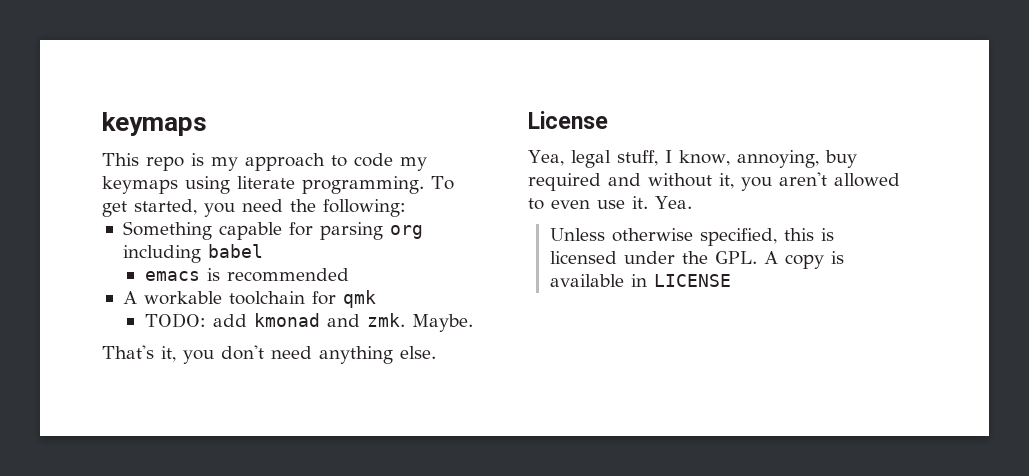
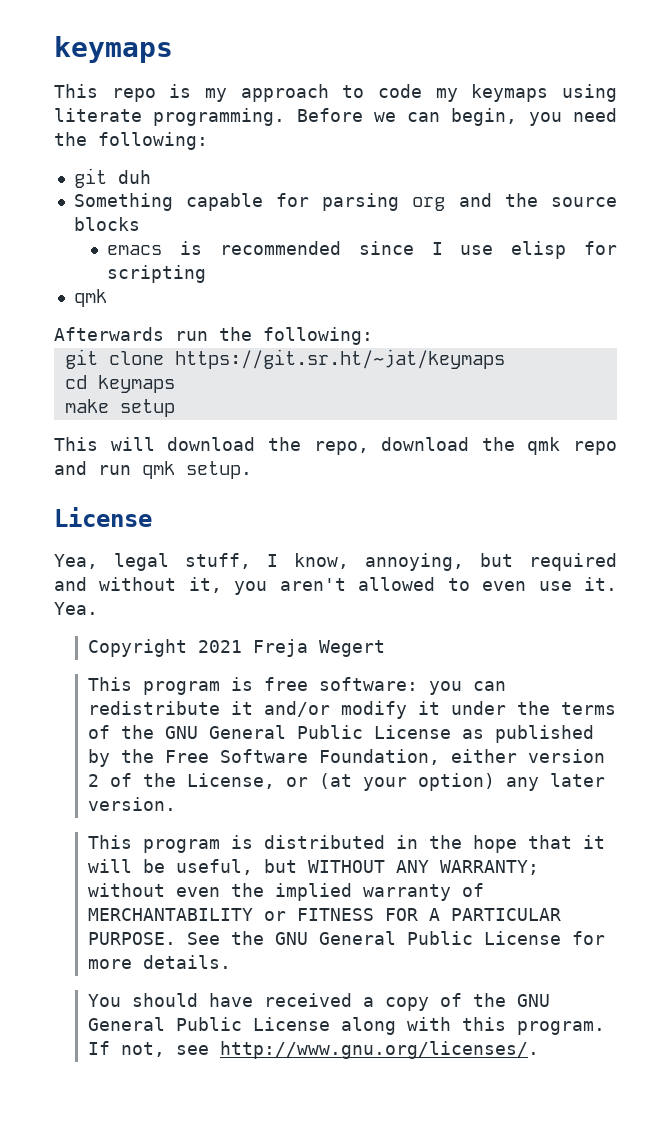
- To get started, you need the following:
+ Before we can begin, you need the following:
+ git duh
- Something capable for parsing org including babel
+ Something capable for parsing org and the source blocks
- emacs is recommended
- A workable toolchain for qmk
- TODO: add kmonad and zmk. Maybe.
- That's it, you don't need anything else.
+ emacs is recommended since I use elisp for scripting
+ qmk
+ Afterwards run the following:
+ git clone https://git.sr.ht/~jat/keymaps
+ cd keymaps
+ make setup
+ This will download the repo, download the qmk repo and run qmk setup.
- Yea, legal stuff, I know, annoying, buy required and without it, you aren't allowed to even use it.
+ Yea, legal stuff, I know, annoying, but required and without it, you aren't allowed to even use it.
- Unless otherwise specified, this is licensed under the GPL. A copy is available in LICENSE
+ Copyright 2021 Freja Wegert
+ This program is free software: you can redistribute it and/or modify it under the terms of the GNU General Public License as published by the Free Software Foundation, either version 2 of the License, or (at your option) any later version.
+ This program is distributed in the hope that it will be useful, but WITHOUT ANY WARRANTY; without even the implied warranty of MERCHANTABILITY or FITNESS FOR A PARTICULAR PURPOSE. See the GNU General Public License for more details.
+ You should have received a copy of the GNU General Public License along with this program. If not, see http://www.gnu.org/licenses/.

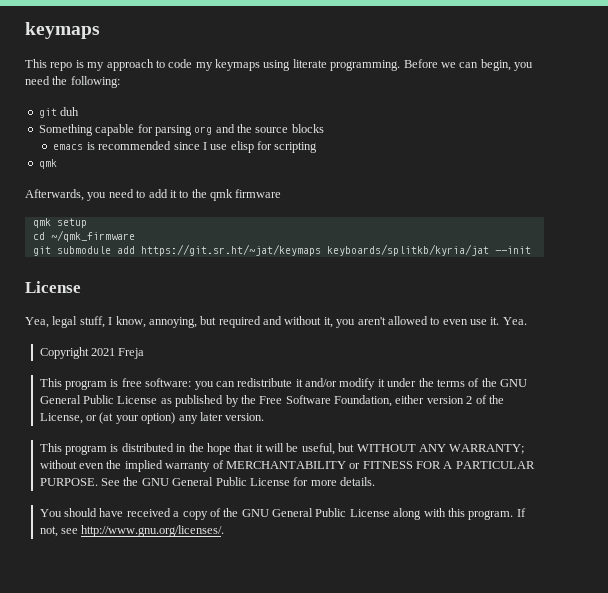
- Afterwards run the following:
- git clone https://git.sr.ht/~jat/keymaps
- cd keymaps
- make setup
- This will download the repo, download the qmk repo and run qmk setup.
+ Afterwards, you need to add it to the qmk firmware
+ qmk setup
+ cd ~/qmk_firmware
+ git submodule add https://git.sr.ht/~jat/keymaps keyboards/splitkb/kyria/jat --init
- Copyright 2021 Freja Wegert
+ Copyright 2021 Freja

